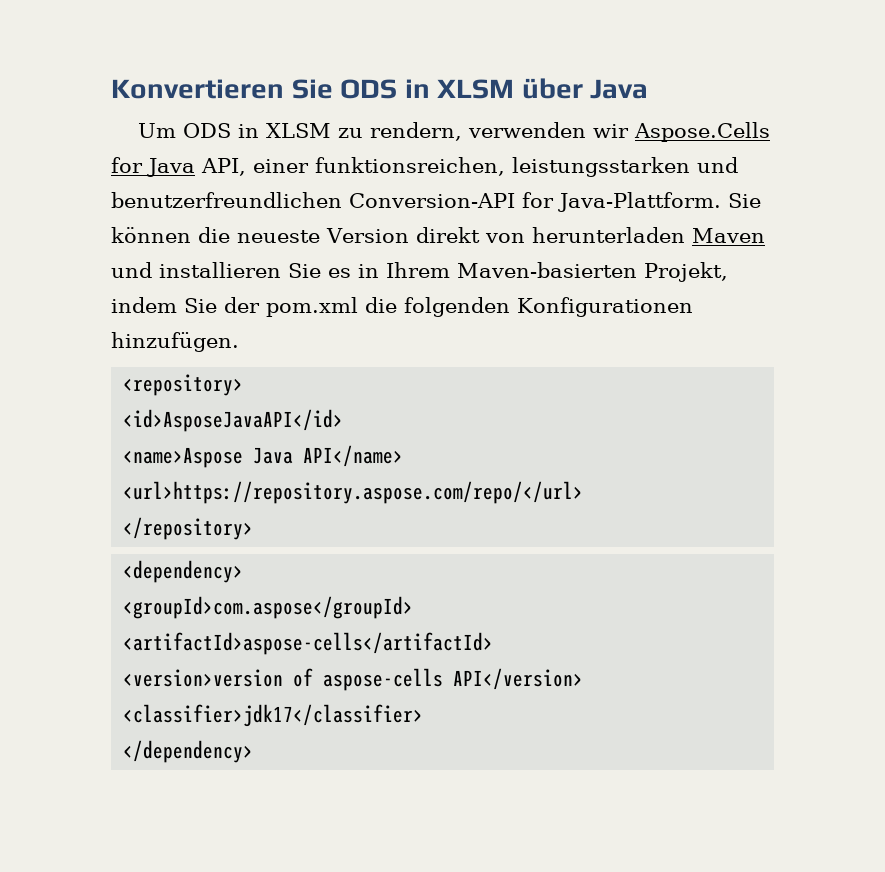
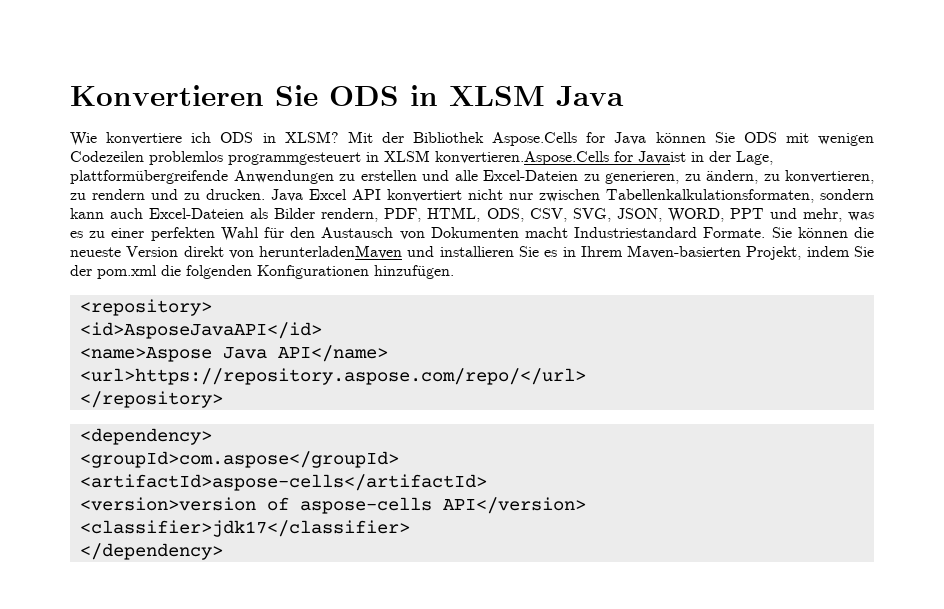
- Konvertieren Sie ODS in XLSM über Java
+ Konvertieren Sie ODS in XLSM Java
- Um ODS in XLSM zu rendern, verwenden wir Aspose.Cells for Java API, einer funktionsreichen, leistungsstarken und benutzerfreundlichen Conversion-API for Java-Plattform.
+ Wie konvertiere ich ODS in XLSM? Mit der Bibliothek Aspose.Cells for Java können Sie ODS mit wenigen Codezeilen problemlos programmgesteuert in XLSM konvertieren.Aspose.Cells for Javaist in der Lage, plattformübergreifende Anwendungen zu erstellen und alle Excel-Dateien zu generieren, zu ändern, zu konvertieren, zu rendern und zu drucken. Java Excel API konvertiert nicht nur zwischen Tabellenkalkulationsformaten, sondern kann auch Excel-Dateien als Bilder rendern, PDF, HTML, ODS, CSV, SVG, JSON, WORD, PPT und mehr, was es zu einer perfekten Wahl für den Austausch von Dokumenten macht Industriestandard Formate.
- Sie können die neueste Version direkt von herunterladen Maven und installieren Sie es in Ihrem Maven-basierten Projekt, indem Sie der pom.xml die folgenden Konfigurationen hinzufügen.
+ Sie können die neueste Version direkt von herunterladenMaven und installieren Sie es in Ihrem Maven-basierten Projekt, indem Sie der pom.xml die folgenden Konfigurationen hinzufügen.

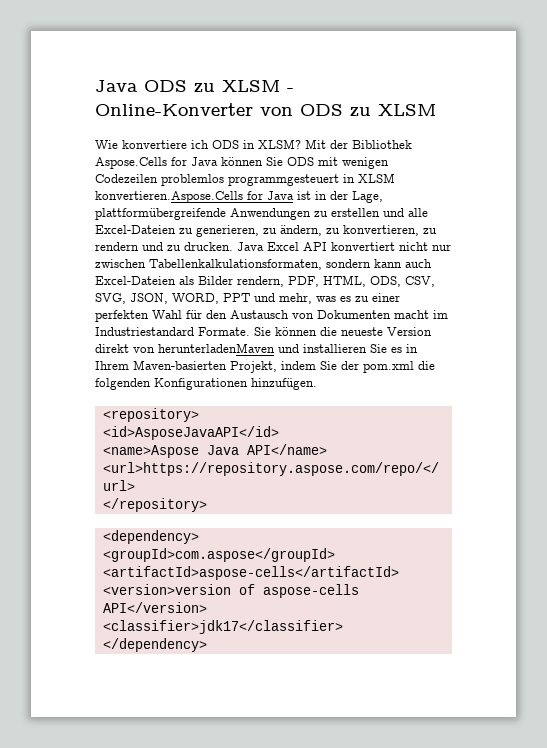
- Konvertieren Sie ODS in XLSM Java
+ Java ODS zu XLSM - Online-Konverter von ODS zu XLSM
- Mit der Bibliothek Aspose.Cells for Java können Sie ODS mit wenigen Codezeilen problemlos programmgesteuert in XLSM konvertieren.Aspose.Cells for Javaist in der Lage, plattformübergreifende Anwendungen zu erstellen und alle Excel-Dateien zu generieren, zu ändern, zu konvertieren, zu rendern und zu drucken.
+ Mit der Bibliothek Aspose.Cells for Java können Sie ODS mit wenigen Codezeilen problemlos programmgesteuert in XLSM konvertieren.Aspose.Cells for Java ist in der Lage, plattformübergreifende Anwendungen zu erstellen und alle Excel-Dateien zu generieren, zu ändern, zu konvertieren, zu rendern und zu drucken.
- Java Excel API konvertiert nicht nur zwischen Tabellenkalkulationsformaten, sondern kann auch Excel-Dateien als Bilder rendern, PDF, HTML, ODS, CSV, SVG, JSON, WORD, PPT und mehr, was es zu einer perfekten Wahl für den Austausch von Dokumenten macht Industriestandard Formate.
+ Java Excel API konvertiert nicht nur zwischen Tabellenkalkulationsformaten, sondern kann auch Excel-Dateien als Bilder rendern, PDF, HTML, ODS, CSV, SVG, JSON, WORD, PPT und mehr, was es zu einer perfekten Wahl für den Austausch von Dokumenten macht im Industriestandard Formate.

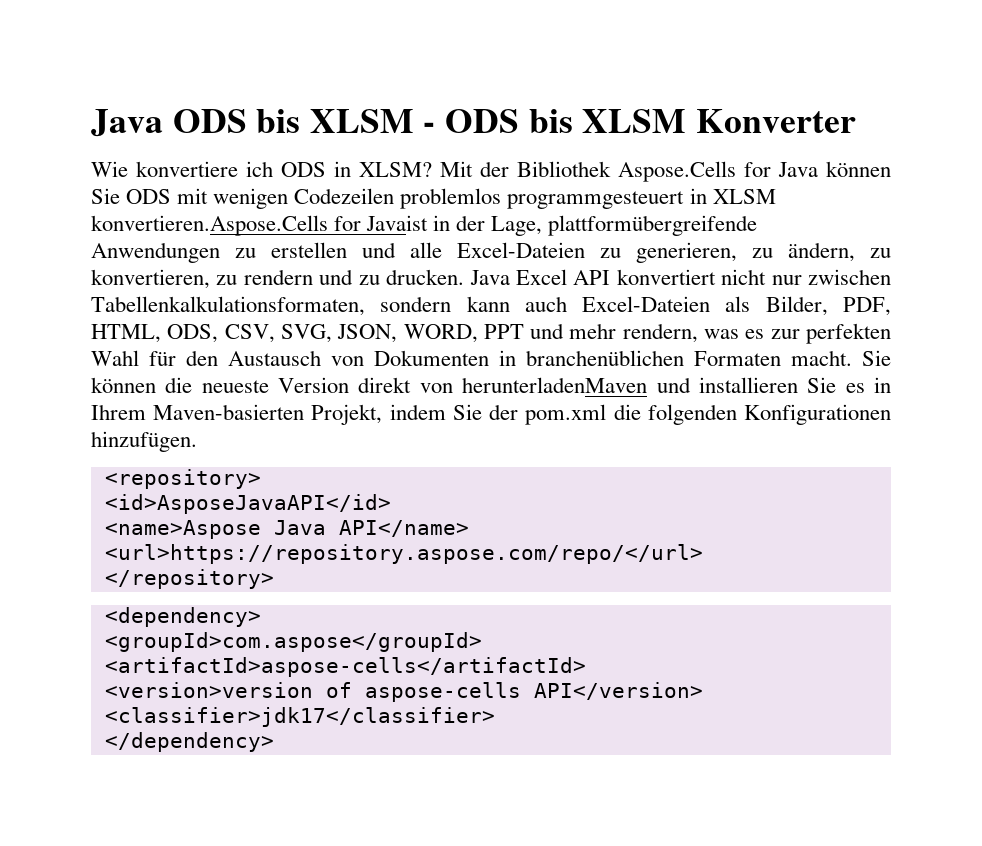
- Java ODS zu XLSM - Online-Konverter von ODS zu XLSM
+ Java ODS bis XLSM - ODS bis XLSM Konverter
- Mit der Bibliothek Aspose.Cells for Java können Sie ODS mit wenigen Codezeilen problemlos programmgesteuert in XLSM konvertieren.Aspose.Cells for Java ist in der Lage, plattformübergreifende Anwendungen zu erstellen und alle Excel-Dateien zu generieren, zu ändern, zu konvertieren, zu rendern und zu drucken.
+ Mit der Bibliothek Aspose.Cells for Java können Sie ODS mit wenigen Codezeilen problemlos programmgesteuert in XLSM konvertieren.Aspose.Cells for Javaist in der Lage, plattformübergreifende Anwendungen zu erstellen und alle Excel-Dateien zu generieren, zu ändern, zu konvertieren, zu rendern und zu drucken.
- Java Excel API konvertiert nicht nur zwischen Tabellenkalkulationsformaten, sondern kann auch Excel-Dateien als Bilder rendern, PDF, HTML, ODS, CSV, SVG, JSON, WORD, PPT und mehr, was es zu einer perfekten Wahl für den Austausch von Dokumenten macht im Industriestandard Formate.
+ Java Excel API konvertiert nicht nur zwischen Tabellenkalkulationsformaten, sondern kann auch Excel-Dateien als Bilder, PDF, HTML, ODS, CSV, SVG, JSON, WORD, PPT und mehr rendern, was es zur perfekten Wahl für den Austausch von Dokumenten in branchenüblichen Formaten macht.

